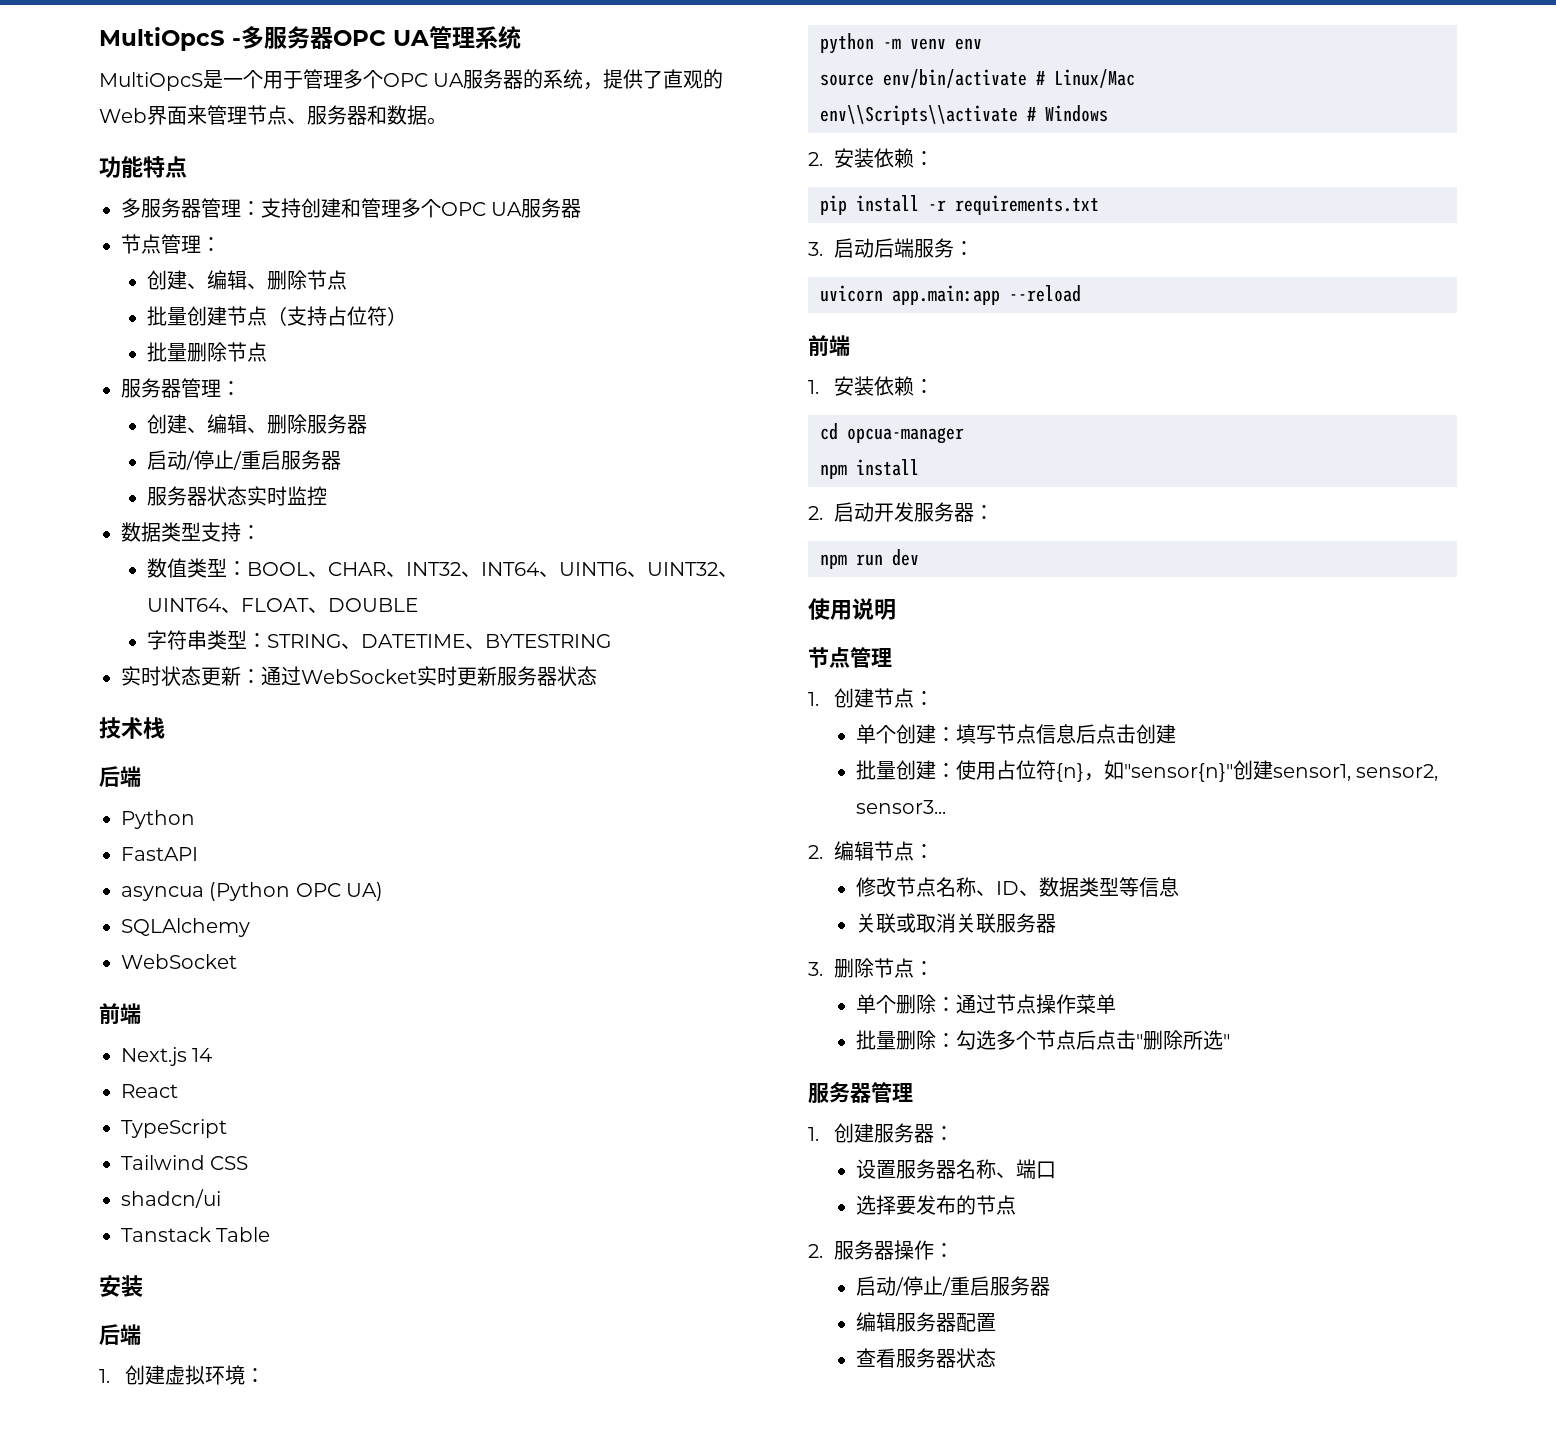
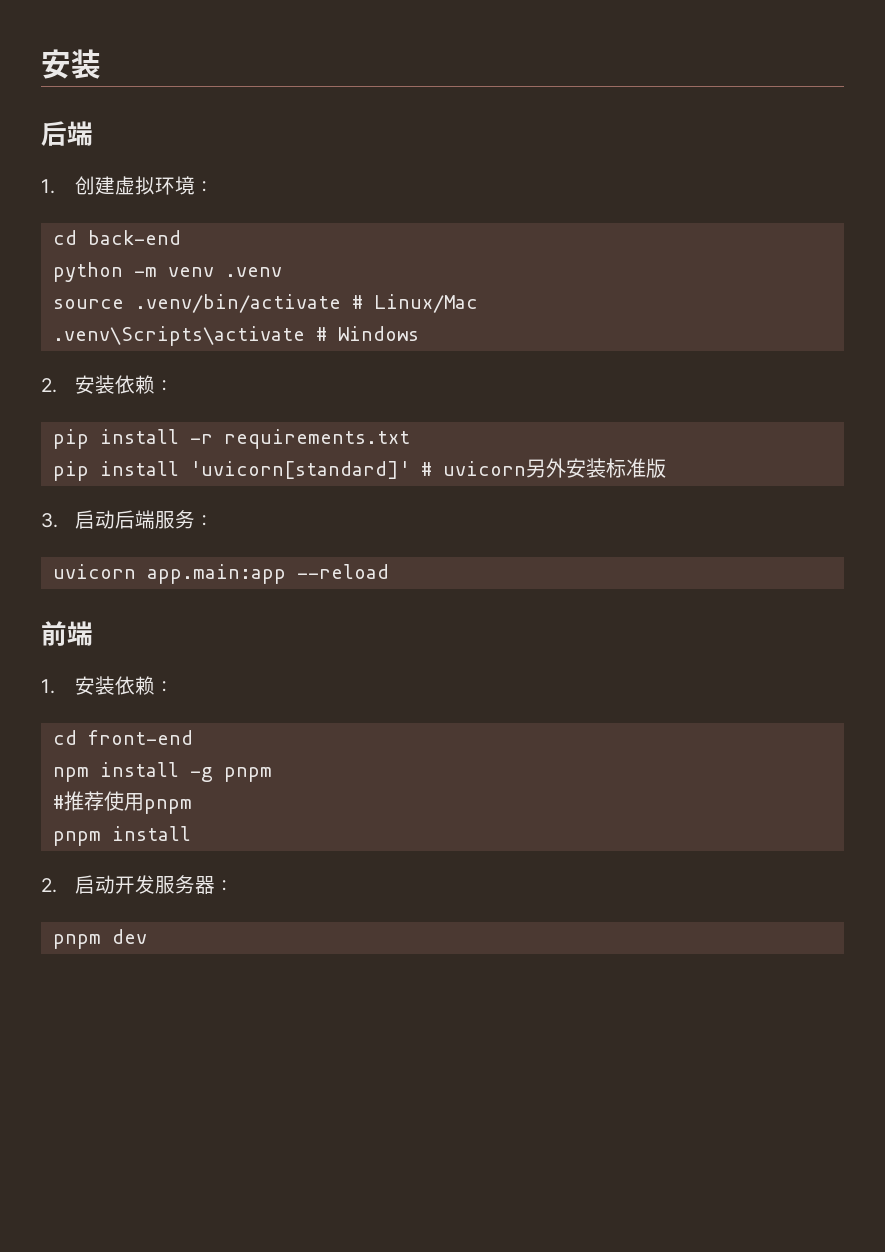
- MultiOpcS -多服务器OPC UA管理系统
- MultiOpcS是一个用于管理多个OPC UA服务器的系统，提供了直观的Web界面来管理节点、服务器和数据。
- 功能特点
- 多服务器管理：支持创建和管理多个OPC UA服务器
- 节点管理：
- 创建、编辑、删除节点
- 批量创建节点（支持占位符）
- 批量删除节点
- 服务器管理：
- 创建、编辑、删除服务器
- 启动/停止/重启服务器
- 服务器状态实时监控
- 数据类型支持：
- 数值类型：BOOL、CHAR、INT32、INT64、UINT16、UINT32、UINT64、FLOAT、DOUBLE
- 字符串类型：STRING、DATETIME、BYTESTRING
- 实时状态更新：通过WebSocket实时更新服务器状态
- 技术栈
- 后端
- Python
- FastAPI
- asyncua (Python OPC UA)
- SQLAlchemy
- WebSocket
- 前端
- Next.js 14
- React
- TypeScript
- Tailwind CSS
- shadcn/ui
- Tanstack Table
+ cd back-end
- python -m venv env
+ python -m venv .venv
- source env/bin/activate # Linux/Mac
+ source .venv/bin/activate # Linux/Mac
- env\\Scripts\\activate # Windows
+ .venv\Scripts\activate # Windows
+ pip install 'uvicorn[standard]' # uvicorn另外安装标准版
- cd opcua-manager
+ cd front-end
- npm install
+ npm install -g pnpm
+ #推荐使用pnpm
+ pnpm install
- npm run dev
+ pnpm dev
- 使用说明
- 节点管理
- 1.创建节点：
- 单个创建：填写节点信息后点击创建
- 批量创建：使用占位符{n}，如"sensor{n}"创建sensor1, sensor2, sensor3...
- 2.编辑节点：
- 修改节点名称、ID、数据类型等信息
- 关联或取消关联服务器
- 3.删除节点：
- 单个删除：通过节点操作菜单
- 批量删除：勾选多个节点后点击"删除所选"
- 服务器管理
- 1.创建服务器：
- 设置服务器名称、端口
- 选择要发布的节点
- 2.服务器操作：
- 启动/停止/重启服务器
- 编辑服务器配置
- 查看服务器状态

